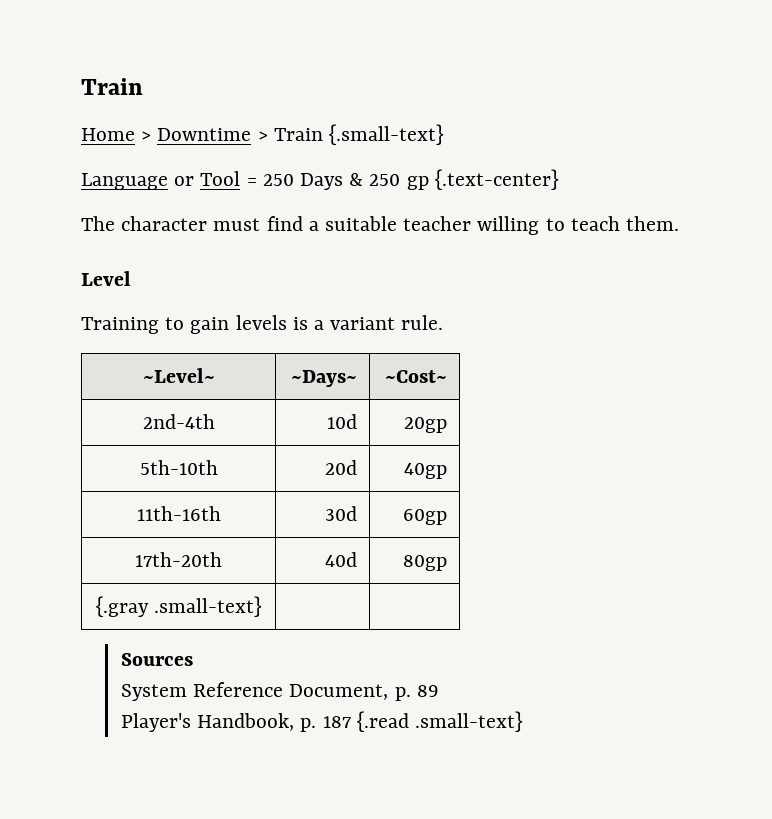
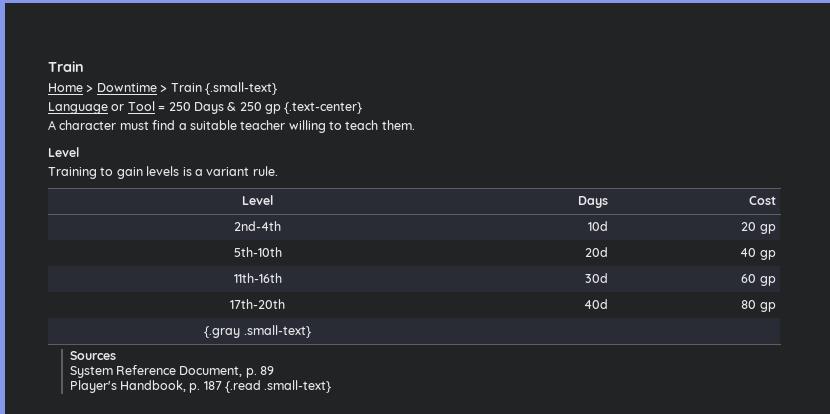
- The character must find a suitable teacher willing to teach them.
+ A character must find a suitable teacher willing to teach them.
- ~Level~ | ~Days~ | ~Cost~
+ Level | Days | Cost
- 2nd-4th | 10d | 20gp
+ 2nd-4th | 10d | 20 gp
- 5th-10th | 20d | 40gp
+ 5th-10th | 20d | 40 gp
- 11th-16th | 30d | 60gp
+ 11th-16th | 30d | 60 gp
- 17th-20th | 40d | 80gp
+ 17th-20th | 40d | 80 gp

